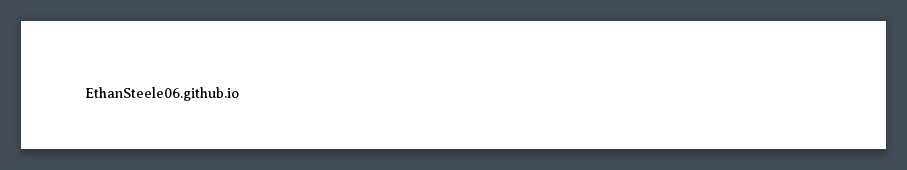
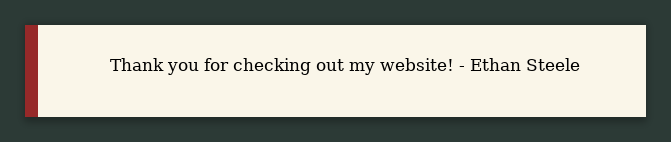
- EthanSteele06.github.io
+ Thank you for checking out my website! - Ethan Steele

